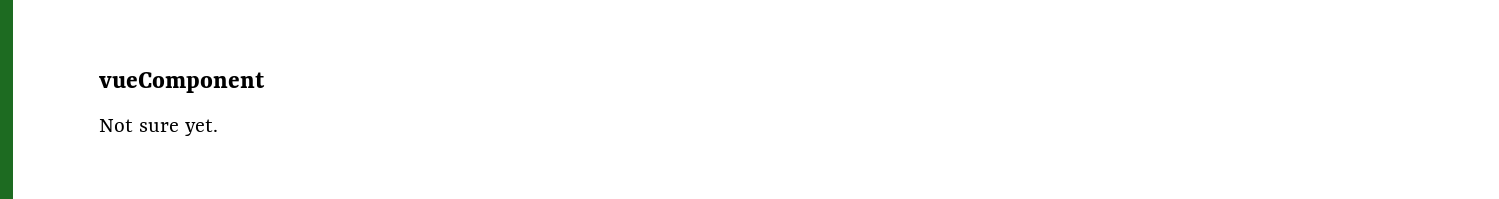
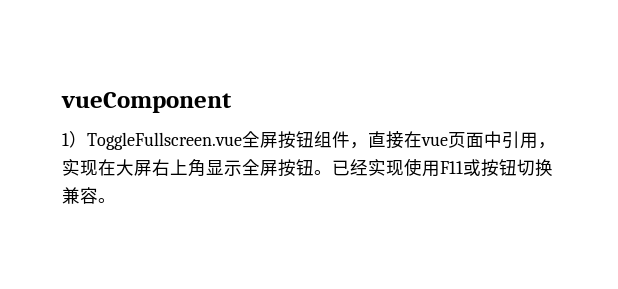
- Not sure yet.
+ 1）ToggleFullscreen.vue全屏按钮组件，直接在vue页面中引用，实现在大屏右上角显示全屏按钮。已经实现使用F11或按钮切换兼容。

